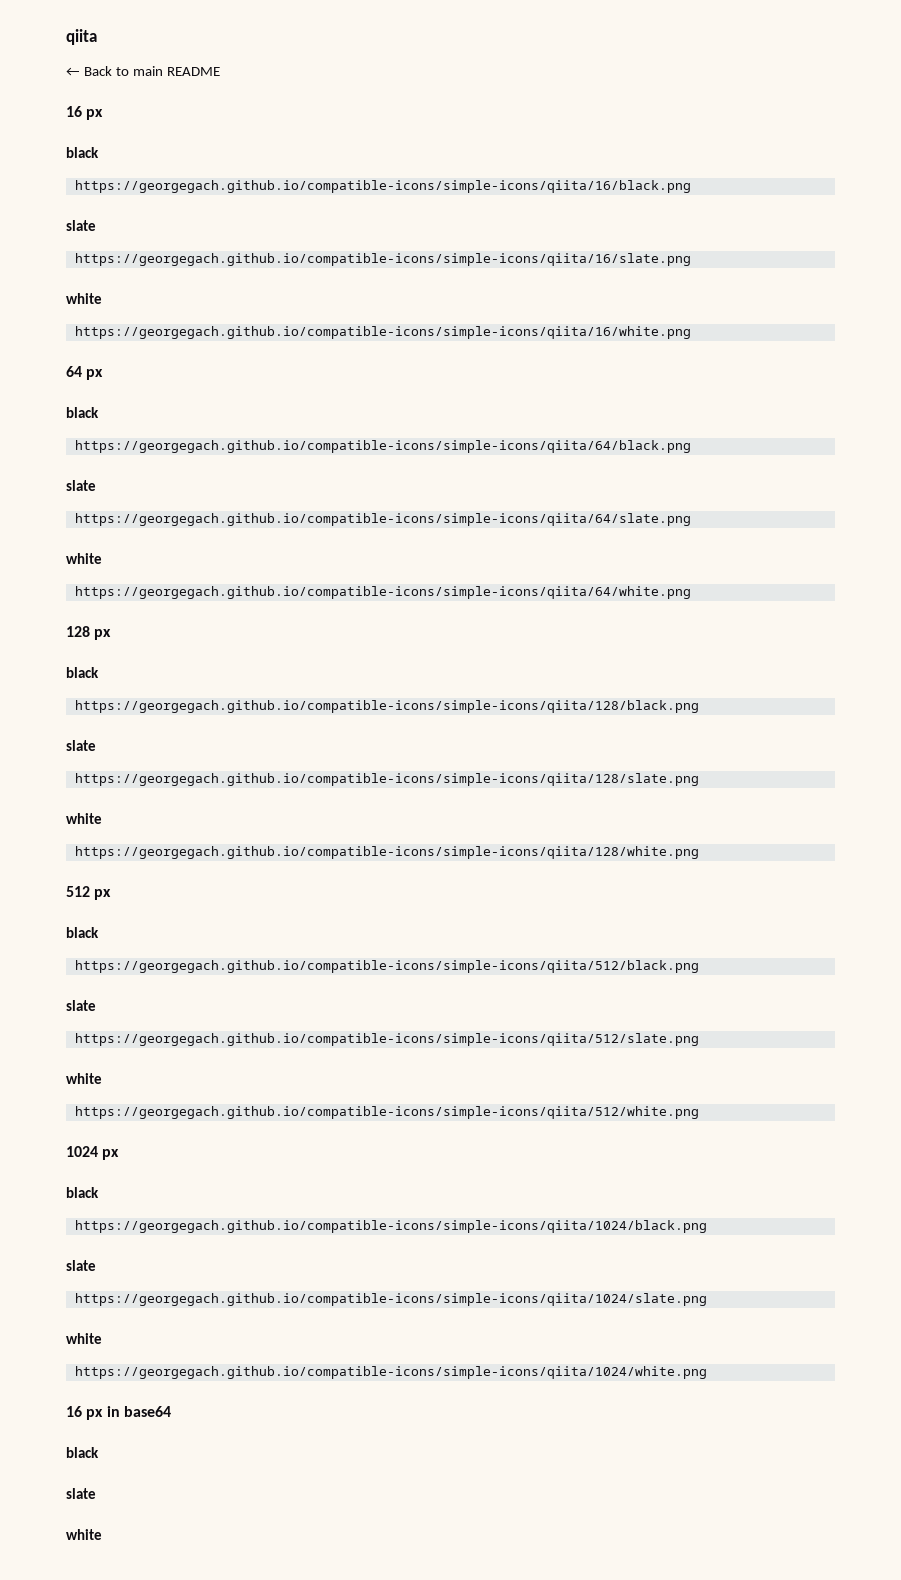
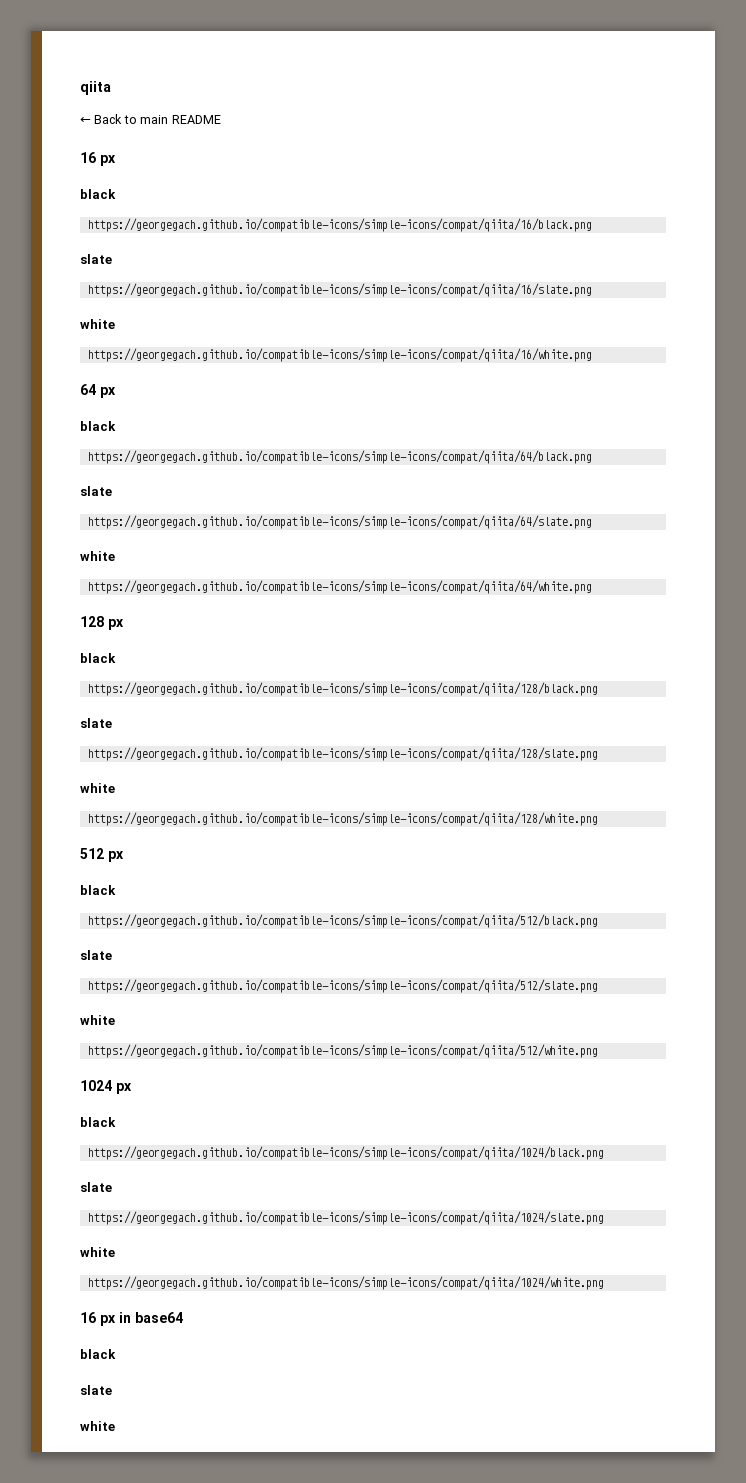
- https://georgegach.github.io/compatible-icons/simple-icons/qiita/16/black.png
+ https://georgegach.github.io/compatible-icons/simple-icons/compat/qiita/16/black.png
  slate
- https://georgegach.github.io/compatible-icons/simple-icons/qiita/16/slate.png
+ https://georgegach.github.io/compatible-icons/simple-icons/compat/qiita/16/slate.png
  white
- https://georgegach.github.io/compatible-icons/simple-icons/qiita/16/white.png
+ https://georgegach.github.io/compatible-icons/simple-icons/compat/qiita/16/white.png
- https://georgegach.github.io/compatible-icons/simple-icons/qiita/64/black.png
+ https://georgegach.github.io/compatible-icons/simple-icons/compat/qiita/64/black.png
  slate
- https://georgegach.github.io/compatible-icons/simple-icons/qiita/64/slate.png
+ https://georgegach.github.io/compatible-icons/simple-icons/compat/qiita/64/slate.png
  white
- https://georgegach.github.io/compatible-icons/simple-icons/qiita/64/white.png
+ https://georgegach.github.io/compatible-icons/simple-icons/compat/qiita/64/white.png
- https://georgegach.github.io/compatible-icons/simple-icons/qiita/128/black.png
+ https://georgegach.github.io/compatible-icons/simple-icons/compat/qiita/128/black.png
  slate
- https://georgegach.github.io/compatible-icons/simple-icons/qiita/128/slate.png
+ https://georgegach.github.io/compatible-icons/simple-icons/compat/qiita/128/slate.png
  white
- https://georgegach.github.io/compatible-icons/simple-icons/qiita/128/white.png
+ https://georgegach.github.io/compatible-icons/simple-icons/compat/qiita/128/white.png
- https://georgegach.github.io/compatible-icons/simple-icons/qiita/512/black.png
+ https://georgegach.github.io/compatible-icons/simple-icons/compat/qiita/512/black.png
  slate
- https://georgegach.github.io/compatible-icons/simple-icons/qiita/512/slate.png
+ https://georgegach.github.io/compatible-icons/simple-icons/compat/qiita/512/slate.png
  white
- https://georgegach.github.io/compatible-icons/simple-icons/qiita/512/white.png
+ https://georgegach.github.io/compatible-icons/simple-icons/compat/qiita/512/white.png
- https://georgegach.github.io/compatible-icons/simple-icons/qiita/1024/black.png
+ https://georgegach.github.io/compatible-icons/simple-icons/compat/qiita/1024/black.png
  slate
- https://georgegach.github.io/compatible-icons/simple-icons/qiita/1024/slate.png
+ https://georgegach.github.io/compatible-icons/simple-icons/compat/qiita/1024/slate.png
  white
- https://georgegach.github.io/compatible-icons/simple-icons/qiita/1024/white.png
+ https://georgegach.github.io/compatible-icons/simple-icons/compat/qiita/1024/white.png

